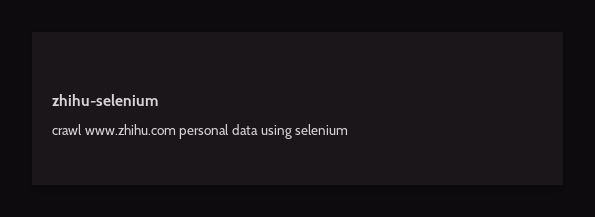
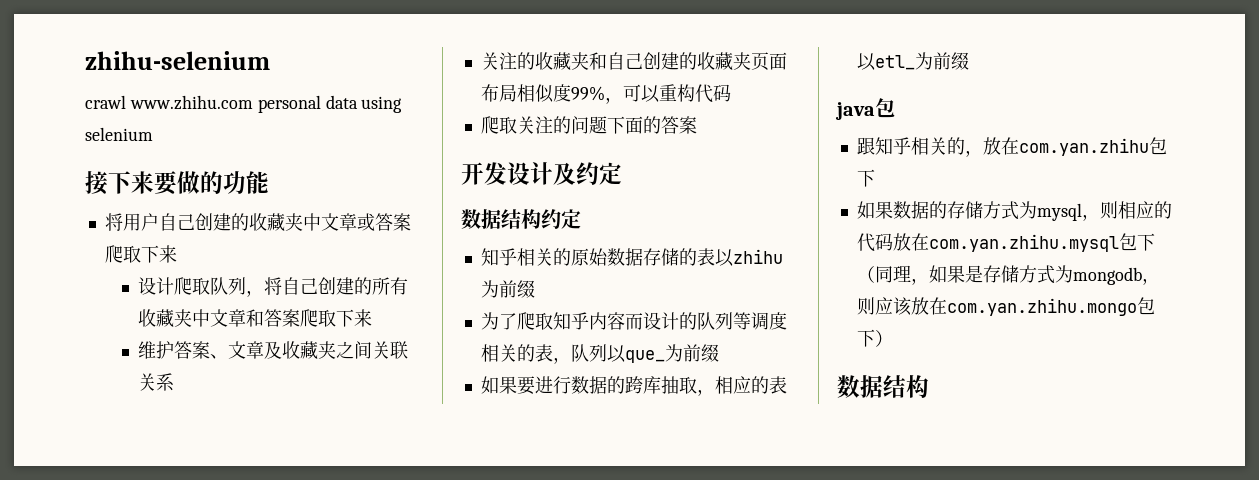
+ 接下来要做的功能
+ 将用户自己创建的收藏夹中文章或答案爬取下来
+ 设计爬取队列，将自己创建的所有收藏夹中文章和答案爬取下来
+ 维护答案、文章及收藏夹之间关联关系
+ 关注的收藏夹和自己创建的收藏夹页面布局相似度99%，可以重构代码
+ 爬取关注的问题下面的答案
+ 开发设计及约定
+ 数据结构约定
+ 知乎相关的原始数据存储的表以zhihu为前缀
+ 为了爬取知乎内容而设计的队列等调度相关的表，队列以que_为前缀
+ 如果要进行数据的跨库抽取，相应的表以etl_为前缀
+ java包
+ 跟知乎相关的，放在com.yan.zhihu包下
+ 如果数据的存储方式为mysql，则相应的代码放在com.yan.zhihu.mysql包下（同理，如果是存储方式为mongodb，则应该放在com.yan.zhihu.mongo包下）
+ 数据结构

